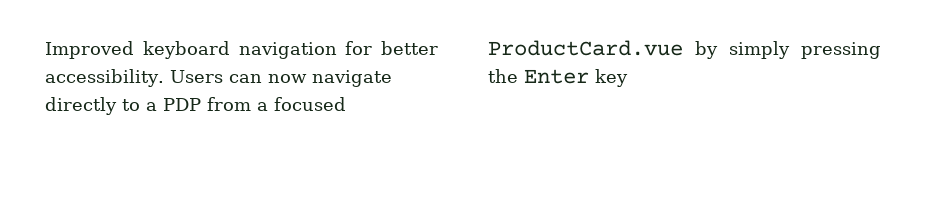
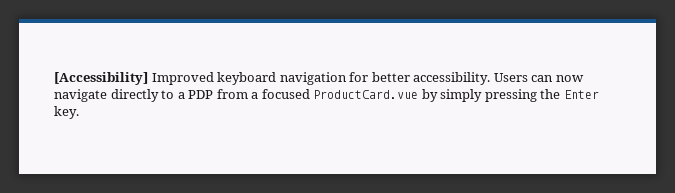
- Improved keyboard navigation for better accessibility.
+ [Accessibility] Improved keyboard navigation for better accessibility.
- Users can now navigate directly to a PDP from a focused ProductCard.vue by simply pressing the Enter key
+ Users can now navigate directly to a PDP from a focused ProductCard.vue by simply pressing the Enter key.

